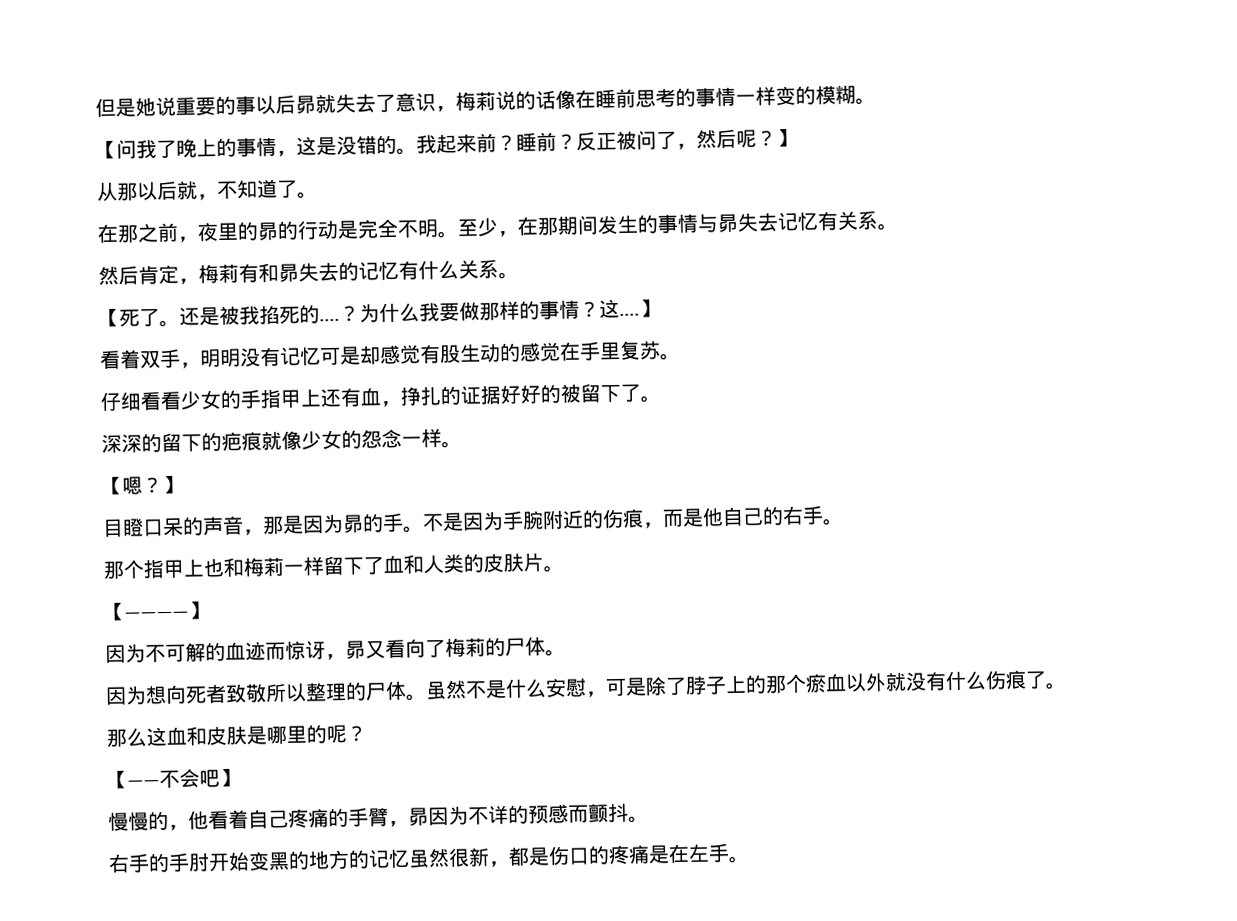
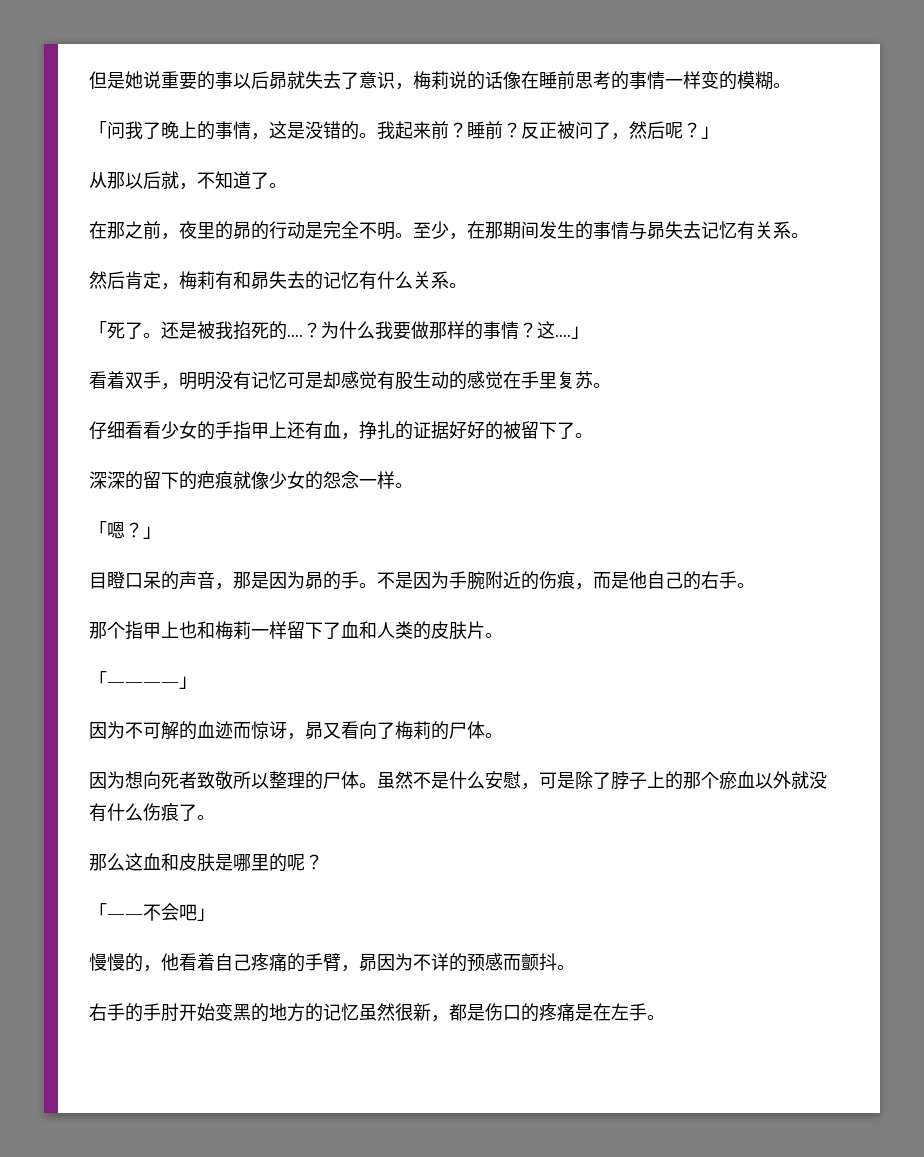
- 【问我了晚上的事情，这是没错的。
+ 「问我了晚上的事情，这是没错的。
- 反正被问了，然后呢？】
+ 反正被问了，然后呢？」
- 【死了。
+ 「死了。
- 这....】
+ 这....」
- 【嗯？】
+ 「嗯？」
- 【————】
+ 「————」
- 【——不会吧】
+ 「——不会吧」

